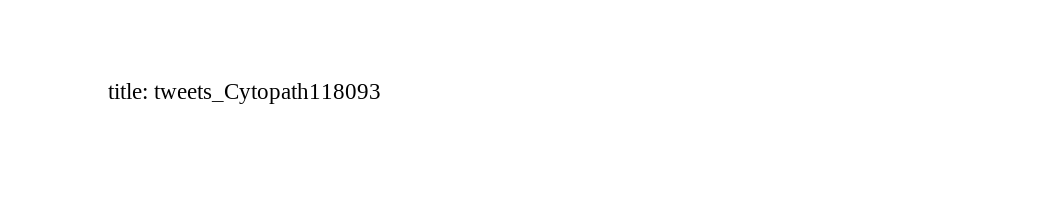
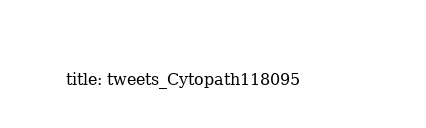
- title: tweets_Cytopath118093
+ title: tweets_Cytopath118095

